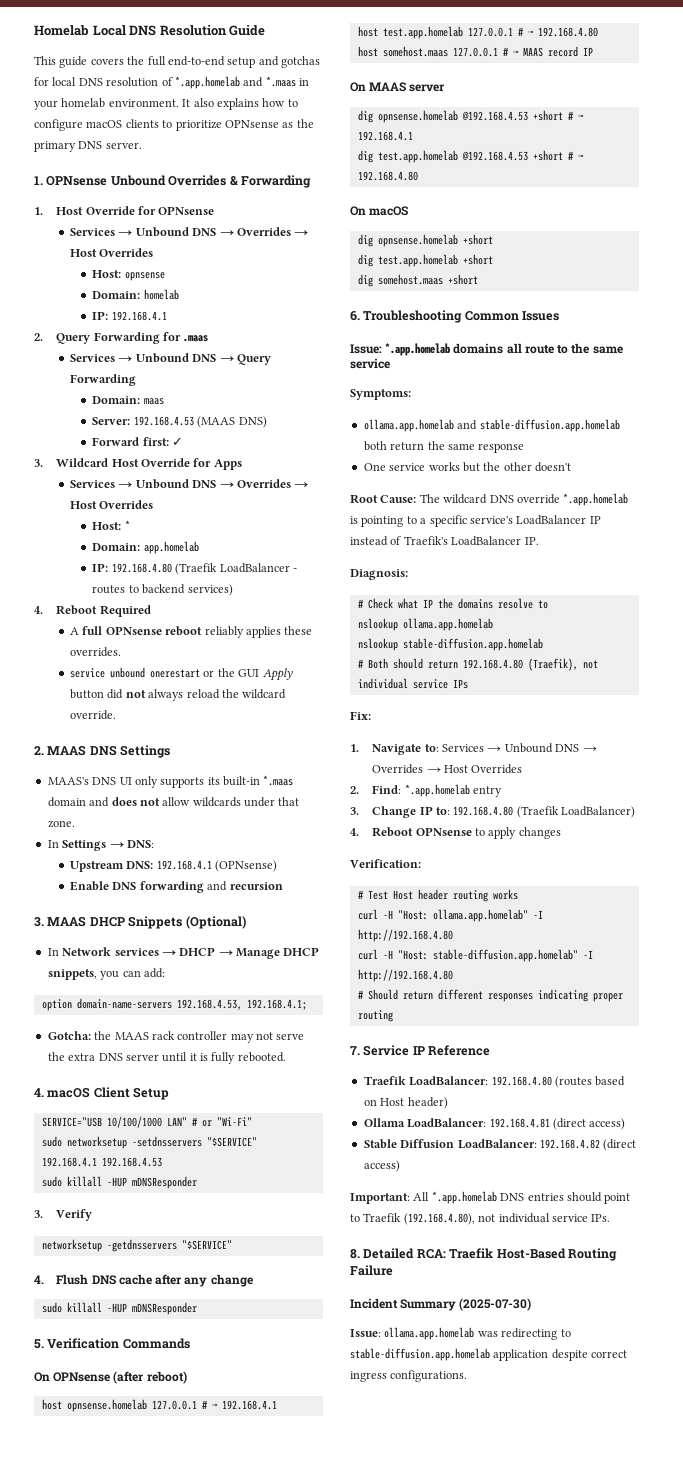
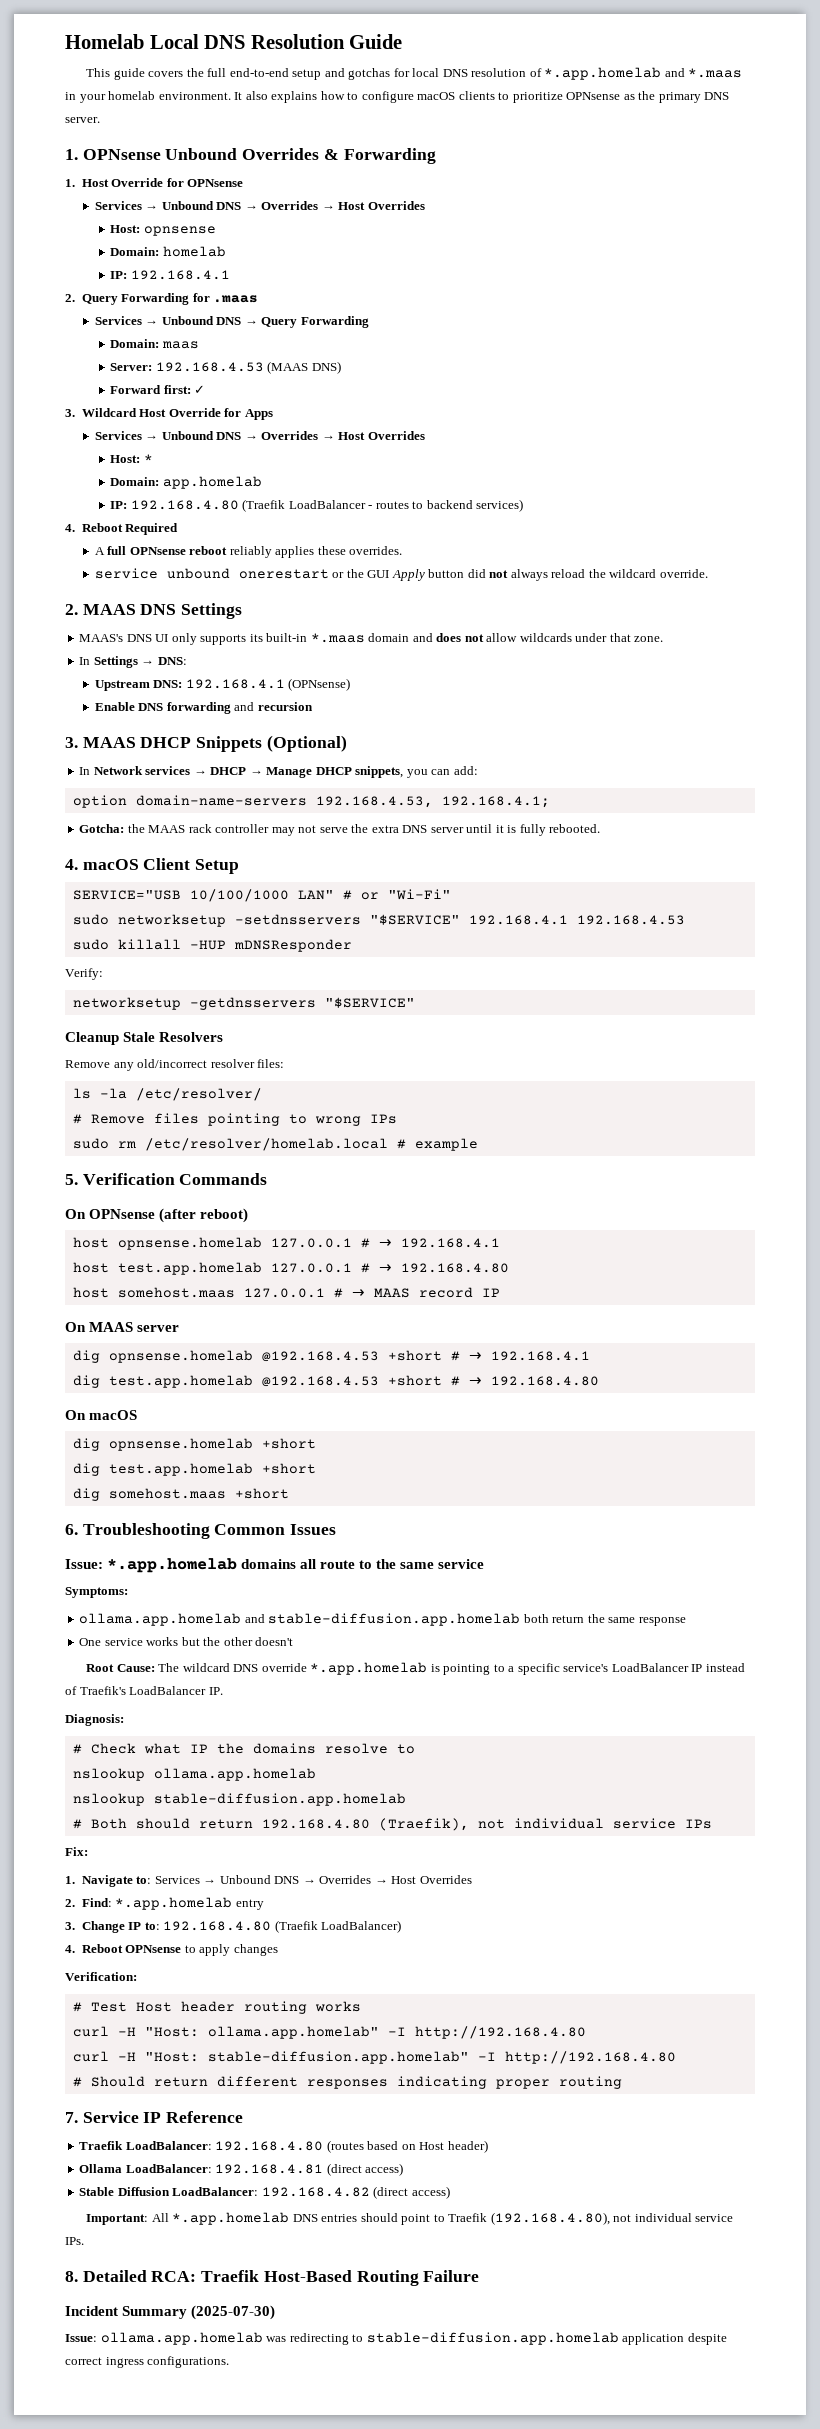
- 3. Verify
+ Verify:
- 4. Flush DNS cache after any change
- sudo killall -HUP mDNSResponder
+ Cleanup Stale Resolvers
+ Remove any old/incorrect resolver files:
+ ls -la /etc/resolver/
+ # Remove files pointing to wrong IPs
+ sudo rm /etc/resolver/homelab.local # example

